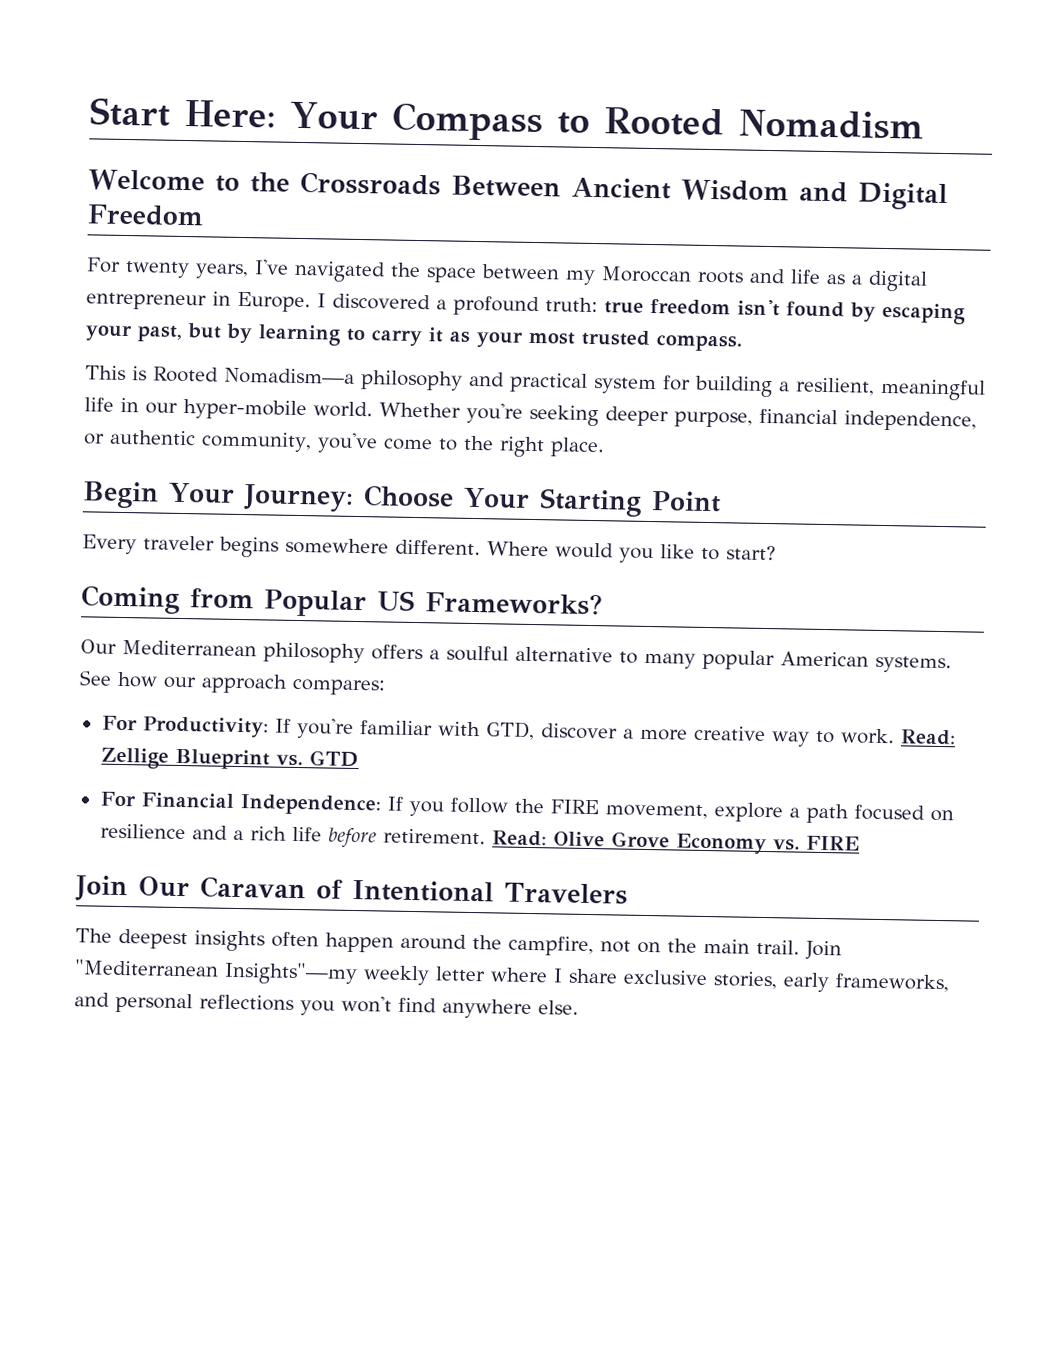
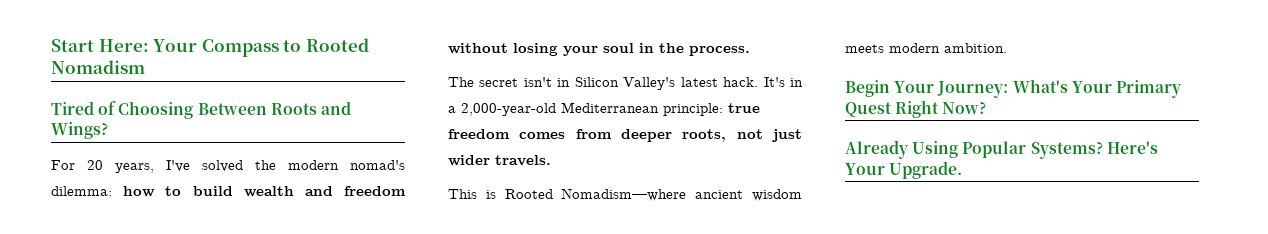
- Welcome to the Crossroads Between Ancient Wisdom and Digital Freedom
- For twenty years, I've navigated the space between my Moroccan roots and life as a digital entrepreneur in Europe. I discovered a profound truth: true freedom isn't found by escaping your past, but by learning to carry it as your most trusted compass.
- This is Rooted Nomadism—a philosophy and practical system for building a resilient, meaningful life in our hyper-mobile world. Whether you're seeking deeper purpose, financial independence, or authentic community, you've come to the right place.
- Begin Your Journey: Choose Your Starting Point
- Every traveler begins somewhere different. Where would you like to start?
- Coming from Popular US Frameworks?
- Our Mediterranean philosophy offers a soulful alternative to many popular American systems. See how our approach compares:
- For Productivity: If you're familiar with GTD, discover a more creative way to work. Read: Zellige Blueprint vs. GTD
- For Financial Independence: If you follow the FIRE movement, explore a path focused on resilience and a rich life before retirement. Read: Olive Grove Economy vs. FIRE
- Join Our Caravan of Intentional Travelers
- The deepest insights often happen around the campfire, not on the main trail. Join "Mediterranean Insights"—my weekly letter where I share exclusive stories, early frameworks, and personal reflections you won't find anywhere else.
+ Tired of Choosing Between Roots and Wings?
+ For 20 years, I've solved the modern nomad's dilemma: how to build wealth and freedom without losing your soul in the process.
+ The secret isn't in Silicon Valley's latest hack. It's in a 2,000-year-old Mediterranean principle: true freedom comes from deeper roots, not just wider travels.
+ This is Rooted Nomadism—where ancient wisdom meets modern ambition.
+ Begin Your Journey: What's Your Primary Quest Right Now?
+ Already Using Popular Systems? Here's Your Upgrade.

